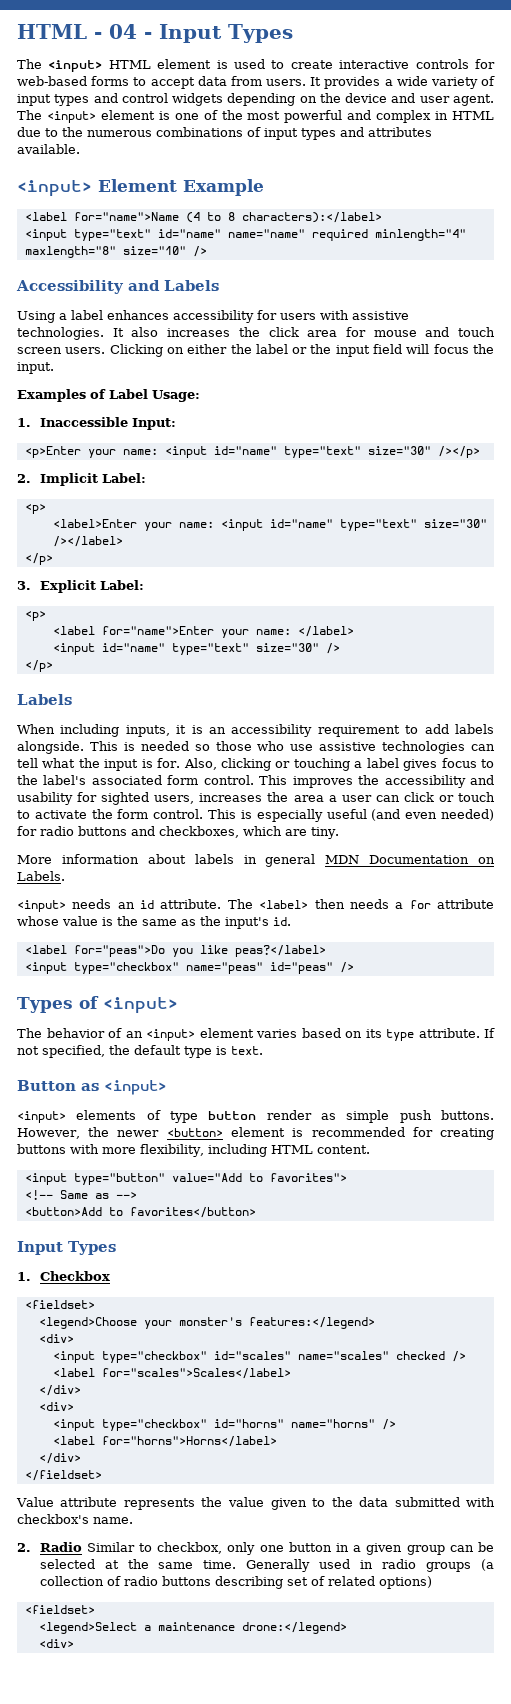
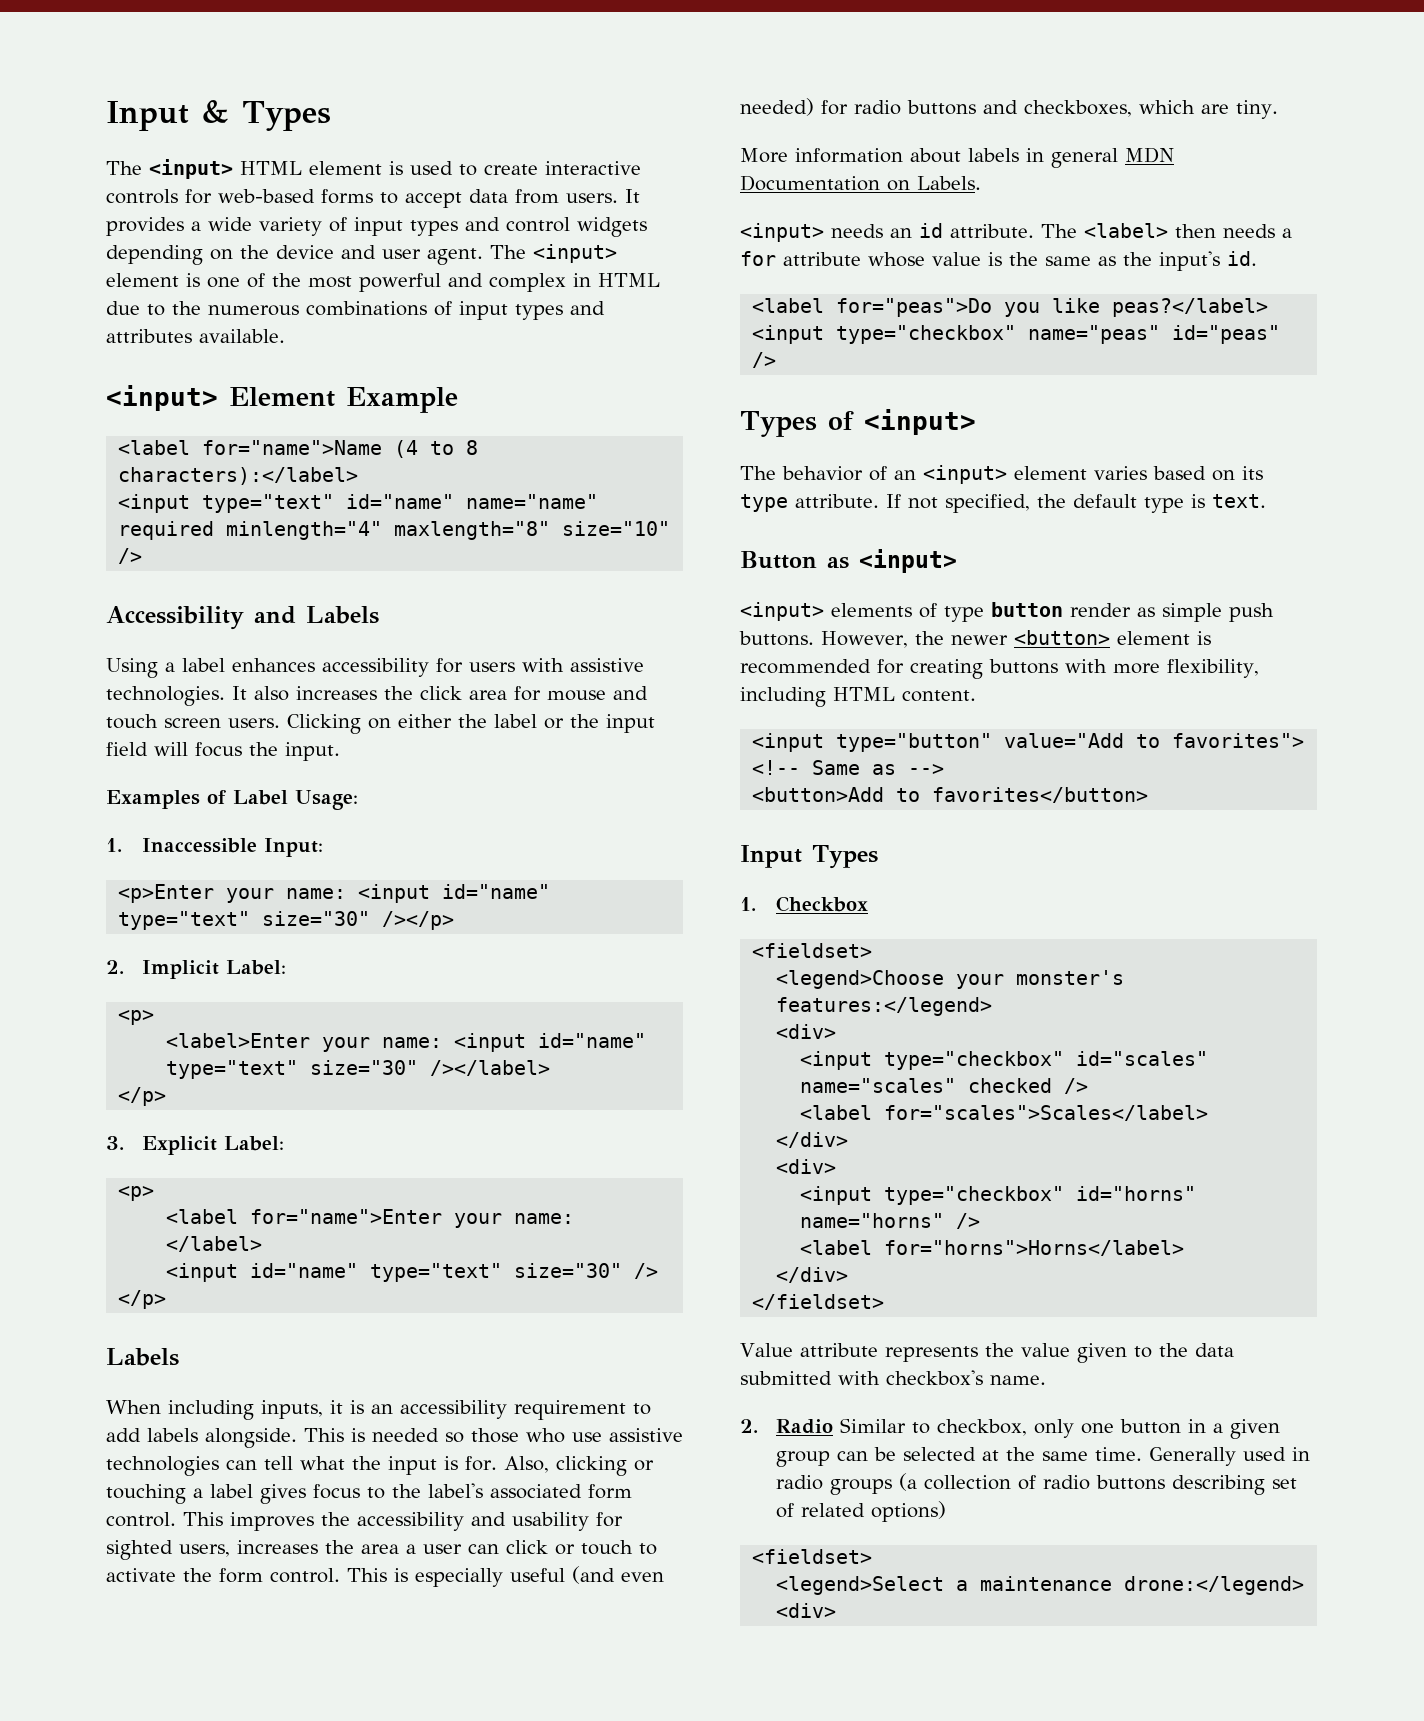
- HTML - 04 - Input Types
+ Input & Types

